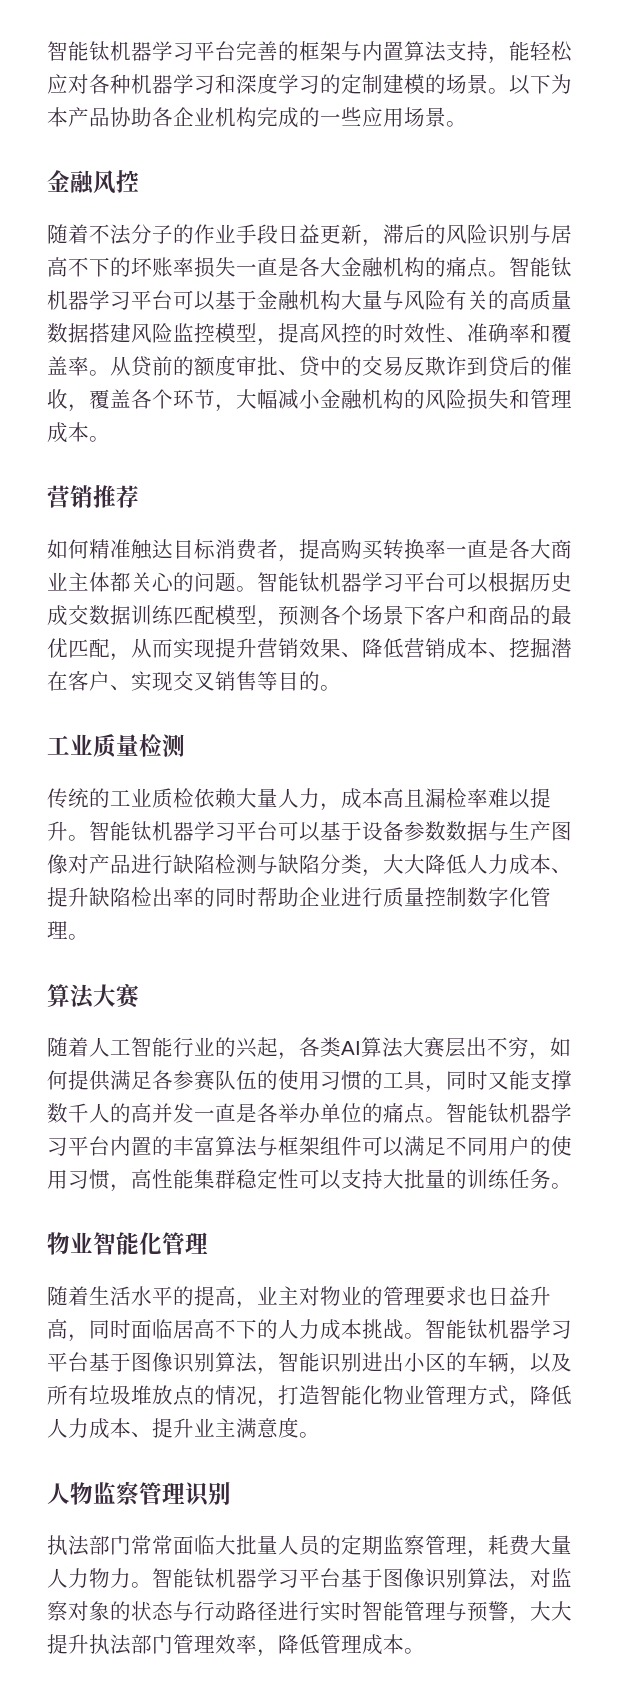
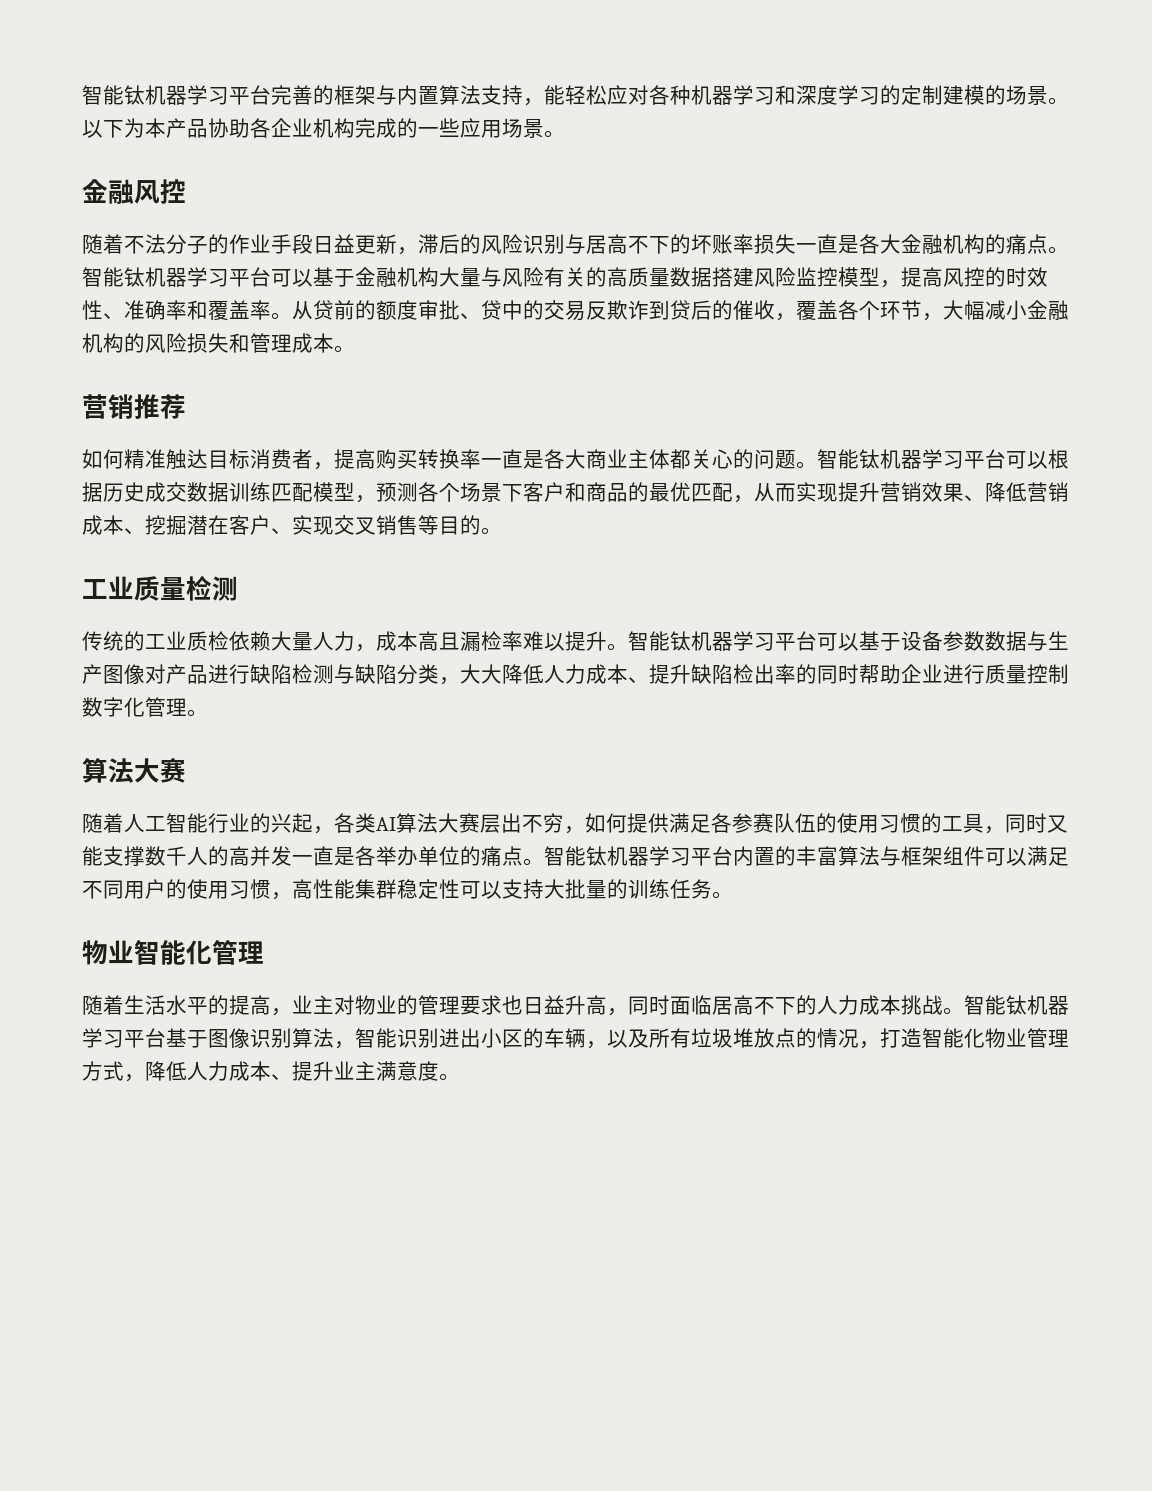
- 人物监察管理识别
- 执法部门常常面临大批量人员的定期监察管理，耗费大量人力物力。智能钛机器学习平台基于图像识别算法，对监察对象的状态与行动路径进行实时智能管理与预警，大大提升执法部门管理效率，降低管理成本。

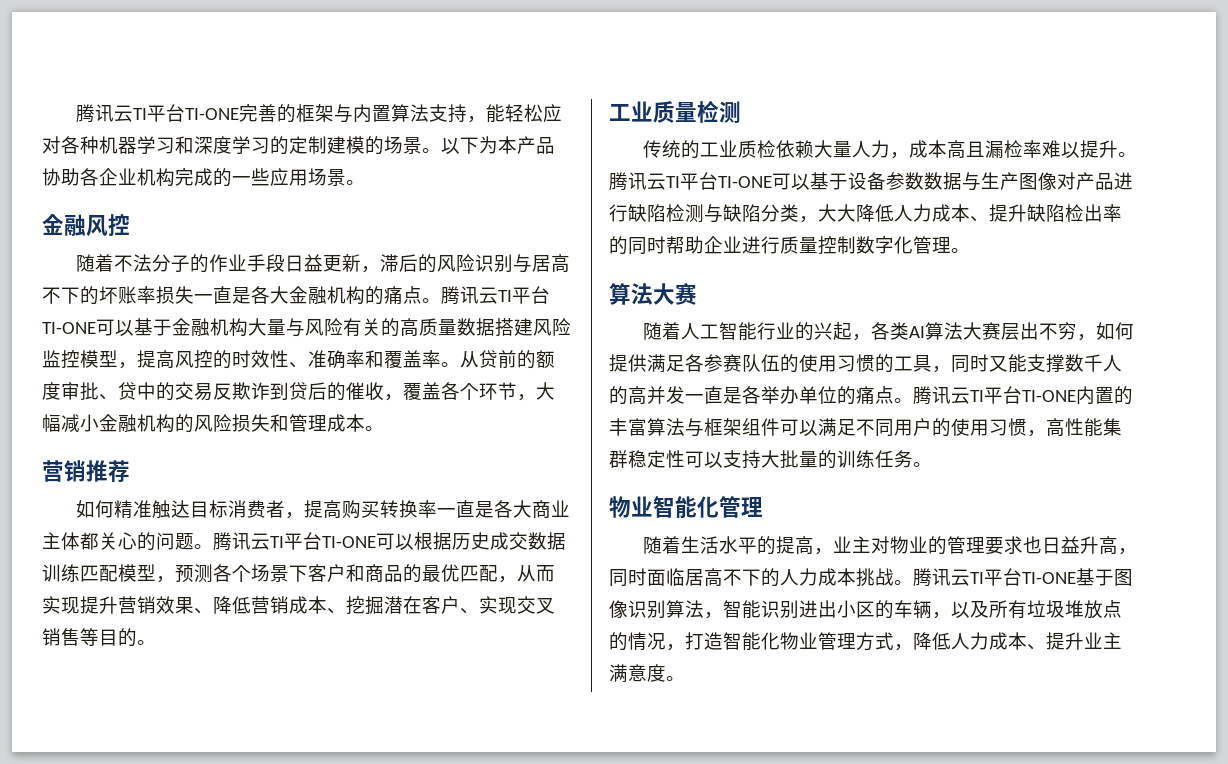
- 智能钛机器学习平台完善的框架与内置算法支持，能轻松应对各种机器学习和深度学习的定制建模的场景。
+ 腾讯云TI平台TI-ONE完善的框架与内置算法支持，能轻松应对各种机器学习和深度学习的定制建模的场景。
- 智能钛机器学习平台可以基于金融机构大量与风险有关的高质量数据搭建风险监控模型，提高风控的时效性、准确率和覆盖率。
+ 腾讯云TI平台TI-ONE可以基于金融机构大量与风险有关的高质量数据搭建风险监控模型，提高风控的时效性、准确率和覆盖率。
- 智能钛机器学习平台可以根据历史成交数据训练匹配模型，预测各个场景下客户和商品的最优匹配，从而实现提升营销效果、降低营销成本、挖掘潜在客户、实现交叉销售等目的。
+ 腾讯云TI平台TI-ONE可以根据历史成交数据训练匹配模型，预测各个场景下客户和商品的最优匹配，从而实现提升营销效果、降低营销成本、挖掘潜在客户、实现交叉销售等目的。
- 智能钛机器学习平台可以基于设备参数数据与生产图像对产品进行缺陷检测与缺陷分类，大大降低人力成本、提升缺陷检出率的同时帮助企业进行质量控制数字化管理。
+ 腾讯云TI平台TI-ONE可以基于设备参数数据与生产图像对产品进行缺陷检测与缺陷分类，大大降低人力成本、提升缺陷检出率的同时帮助企业进行质量控制数字化管理。
- 智能钛机器学习平台内置的丰富算法与框架组件可以满足不同用户的使用习惯，高性能集群稳定性可以支持大批量的训练任务。
+ 腾讯云TI平台TI-ONE内置的丰富算法与框架组件可以满足不同用户的使用习惯，高性能集群稳定性可以支持大批量的训练任务。
- 智能钛机器学习平台基于图像识别算法，智能识别进出小区的车辆，以及所有垃圾堆放点的情况，打造智能化物业管理方式，降低人力成本、提升业主满意度。
+ 腾讯云TI平台TI-ONE基于图像识别算法，智能识别进出小区的车辆，以及所有垃圾堆放点的情况，打造智能化物业管理方式，降低人力成本、提升业主满意度。

